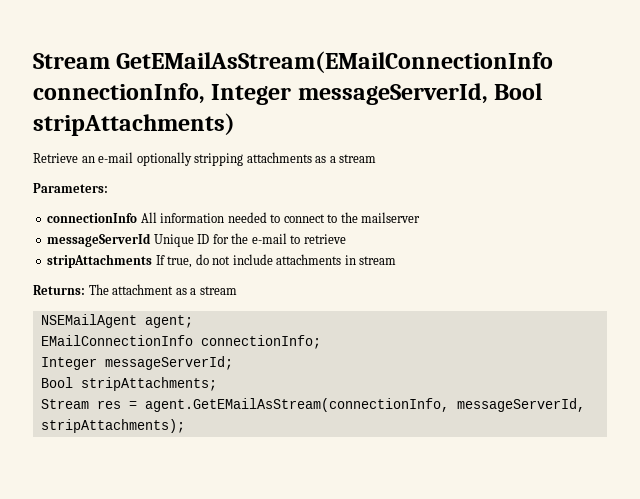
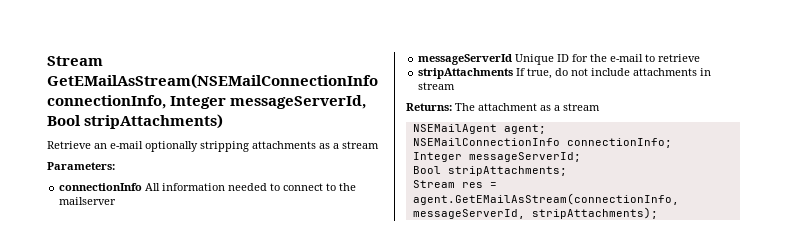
- Stream GetEMailAsStream(EMailConnectionInfo connectionInfo, Integer messageServerId, Bool stripAttachments)
+ Stream GetEMailAsStream(NSEMailConnectionInfo connectionInfo, Integer messageServerId, Bool stripAttachments)
- EMailConnectionInfo connectionInfo;
+ NSEMailConnectionInfo connectionInfo;

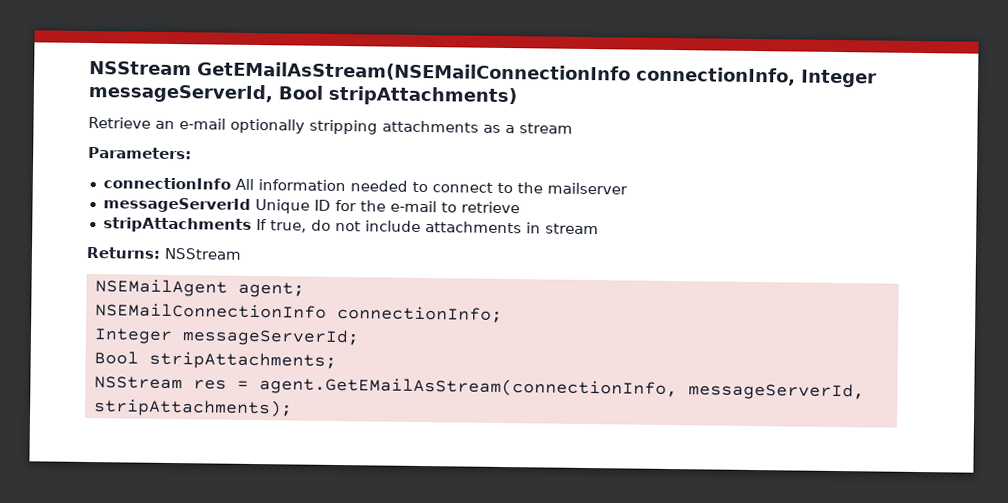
- Stream GetEMailAsStream(NSEMailConnectionInfo connectionInfo, Integer messageServerId, Bool stripAttachments)
+ NSStream GetEMailAsStream(NSEMailConnectionInfo connectionInfo, Integer messageServerId, Bool stripAttachments)
- Returns: The attachment as a stream
+ Returns: NSStream
- Stream res = agent.GetEMailAsStream(connectionInfo, messageServerId, stripAttachments);
+ NSStream res = agent.GetEMailAsStream(connectionInfo, messageServerId, stripAttachments);

